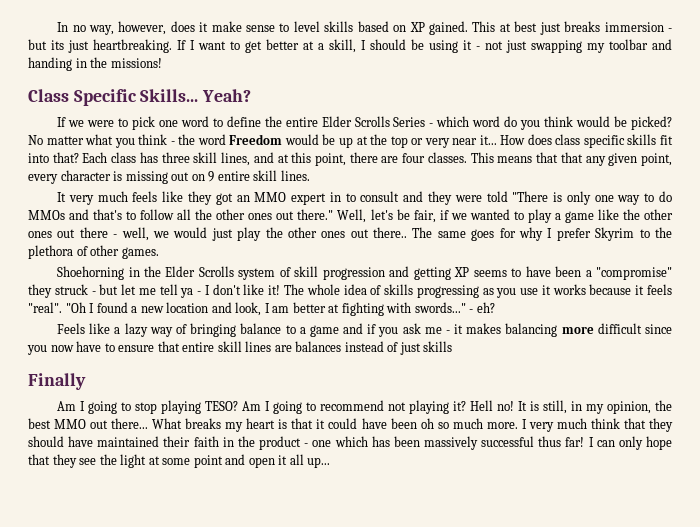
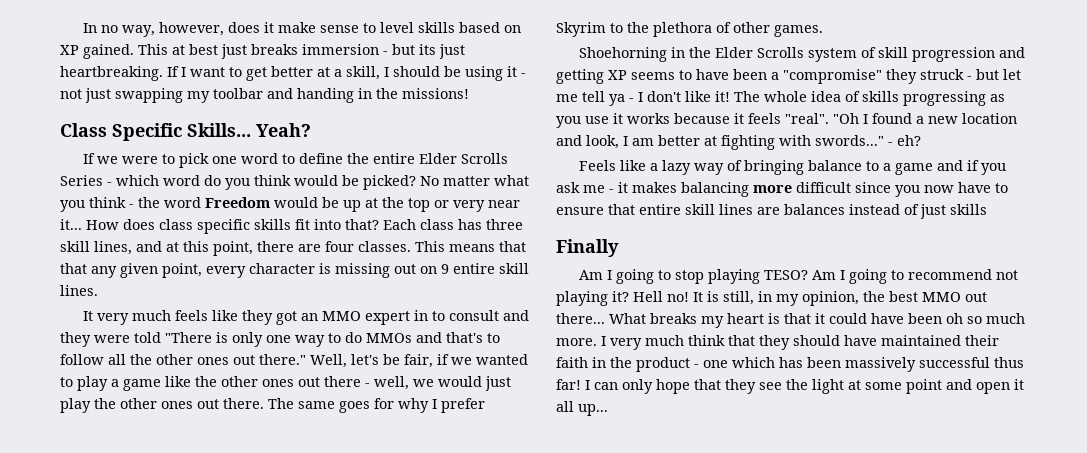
- Well, let's be fair, if we wanted to play a game like the other ones out there - well, we would just play the other ones out there..
+ Well, let's be fair, if we wanted to play a game like the other ones out there - well, we would just play the other ones out there.

